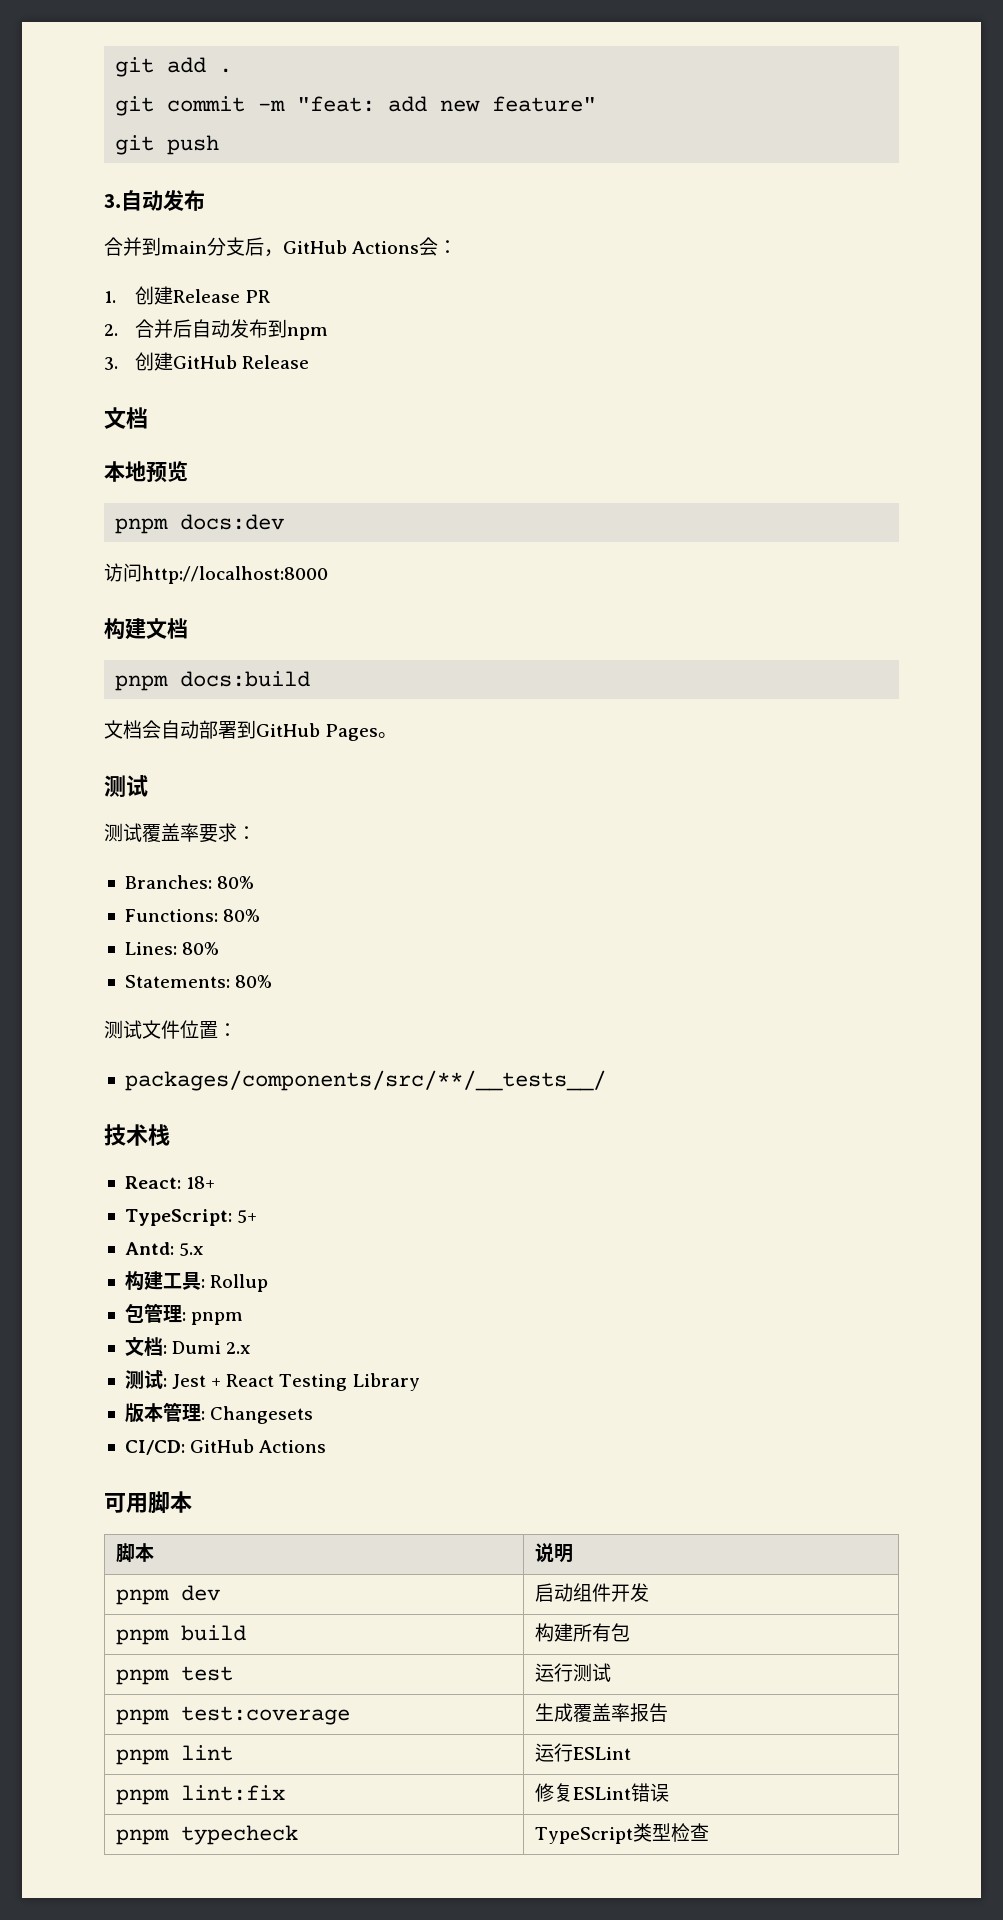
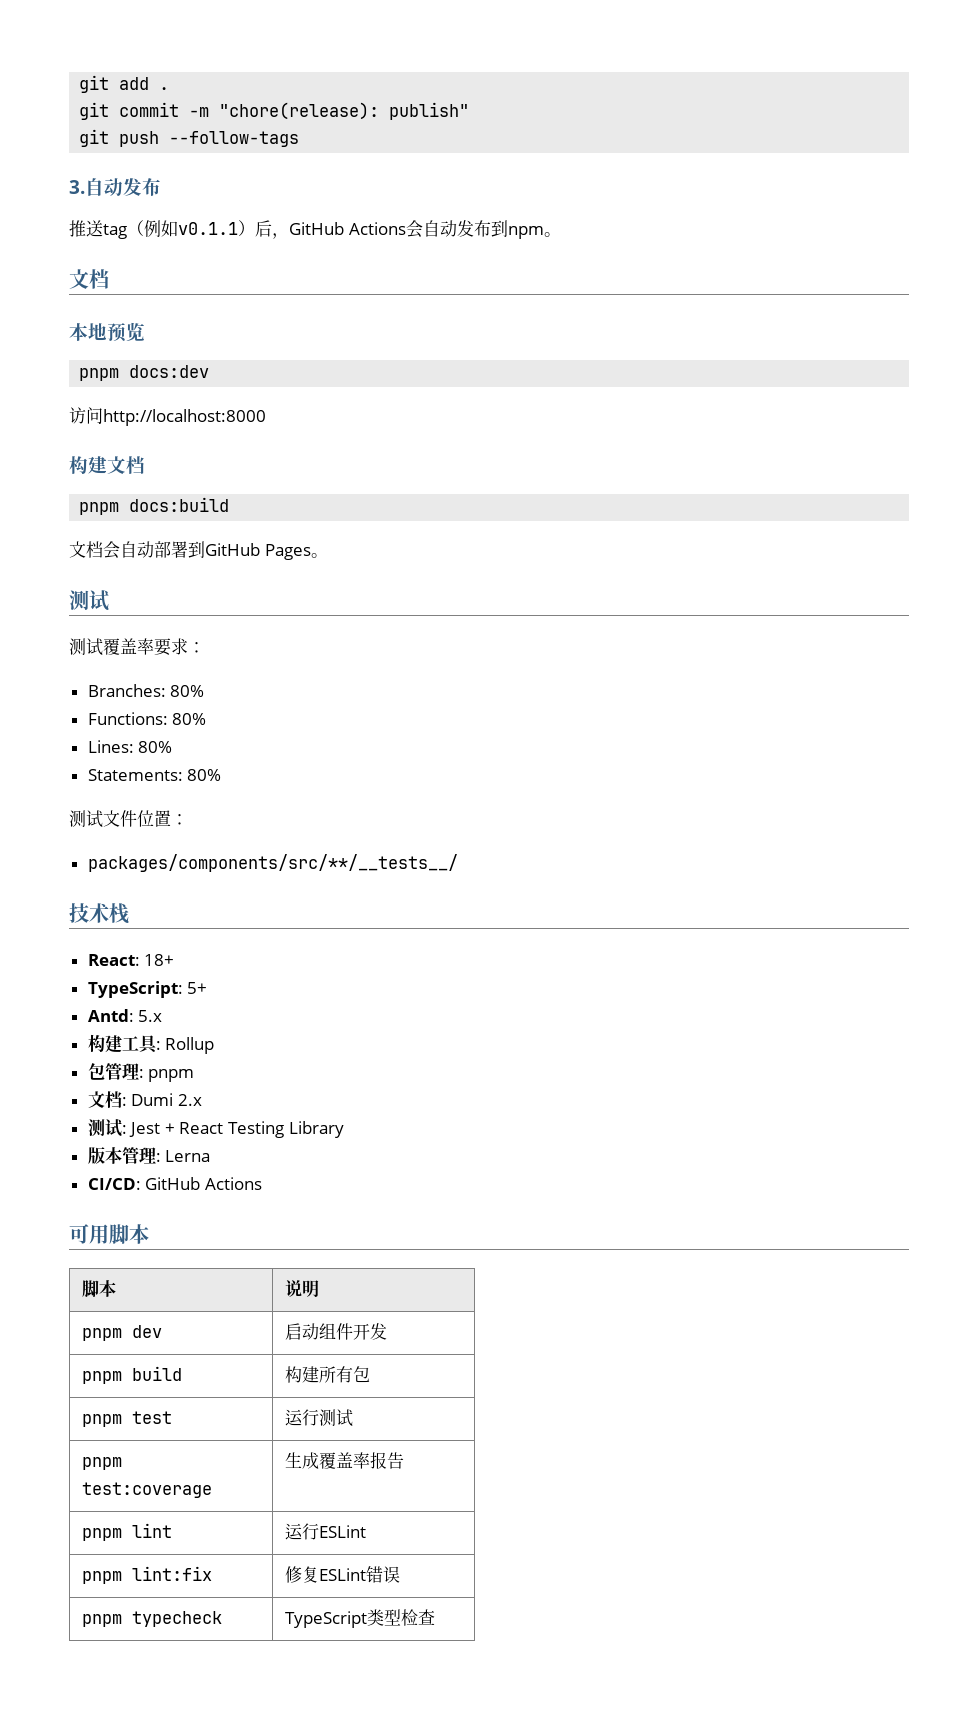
- git commit -m "feat: add new feature"
+ git commit -m "chore(release): publish"
- git push
+ git push --follow-tags
- 合并到main分支后，GitHub Actions会：
- 1.创建Release PR
- 2.合并后自动发布到npm
- 3.创建GitHub Release
+ 推送tag（例如v0.1.1）后，GitHub Actions会自动发布到npm。
- 版本管理: Changesets
+ 版本管理: Lerna

